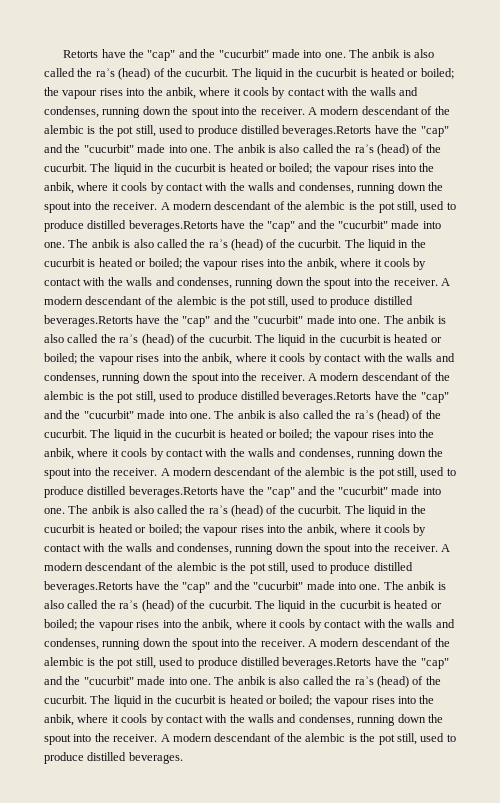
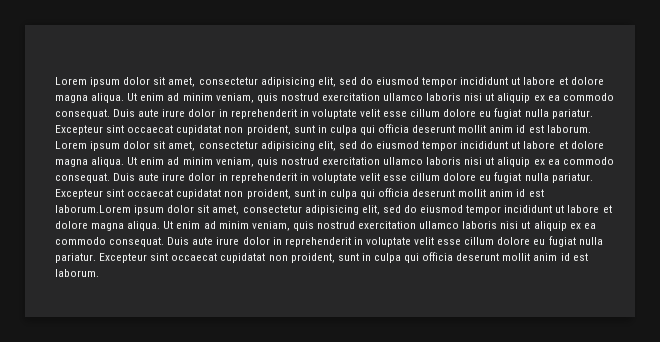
- Retorts have the "cap" and the "cucurbit" made into one. The anbik is also called the raʾs (head) of the cucurbit. The liquid in the cucurbit is heated or boiled; the vapour rises into the anbik, where it cools by contact with the walls and condenses, running down the spout into the receiver. A modern descendant of the alembic is the pot still, used to produce distilled beverages.Retorts have the "cap" and the "cucurbit" made into one. The anbik is also called the raʾs (head) of the cucurbit. The liquid in the cucurbit is heated or boiled; the vapour rises into the anbik, where it cools by contact with the walls and condenses, running down the spout into the receiver. A modern descendant of the alembic is the pot still, used to produce distilled beverages.Retorts have the "cap" and the "cucurbit" made into one. The anbik is also called the raʾs (head) of the cucurbit. The liquid in the cucurbit is heated or boiled; the vapour rises into the anbik, where it cools by contact with the walls and condenses, running down the spout into the receiver. A modern descendant of the alembic is the pot still, used to produce distilled beverages.Retorts have the "cap" and the "cucurbit" made into one. The anbik is also called the raʾs (head) of the cucurbit. The liquid in the cucurbit is heated or boiled; the vapour rises into the anbik, where it cools by contact with the walls and condenses, running down the spout into the receiver. A modern descendant of the alembic is the pot still, used to produce distilled beverages.Retorts have the "cap" and the "cucurbit" made into one. The anbik is also called the raʾs (head) of the cucurbit. The liquid in the cucurbit is heated or boiled; the vapour rises into the anbik, where it cools by contact with the walls and condenses, running down the spout into the receiver. A modern descendant of the alembic is the pot still, used to produce distilled beverages.Retorts have the "cap" and the "cucurbit" made into one. The anbik is also called the raʾs (head) of the cucurbit. The liquid in the cucurbit is heated or boiled; the vapour rises into the anbik, where it cools by contact with the walls and condenses, running down the spout into the receiver. A modern descendant of the alembic is the pot still, used to produce distilled beverages.Retorts have the "cap" and the "cucurbit" made into one. The anbik is also called the raʾs (head) of the cucurbit. The liquid in the cucurbit is heated or boiled; the vapour rises into the anbik, where it cools by contact with the walls and condenses, running down the spout into the receiver. A modern descendant of the alembic is the pot still, used to produce distilled beverages.Retorts have the "cap" and the "cucurbit" made into one. The anbik is also called the raʾs (head) of the cucurbit. The liquid in the cucurbit is heated or boiled; the vapour rises into the anbik, where it cools by contact with the walls and condenses, running down the spout into the receiver. A modern descendant of the alembic is the pot still, used to produce distilled beverages.
+ Lorem ipsum dolor sit amet, consectetur adipisicing elit, sed do eiusmod tempor incididunt ut labore et dolore magna aliqua. Ut enim ad minim veniam, quis nostrud exercitation ullamco laboris nisi ut aliquip ex ea commodo consequat. Duis aute irure dolor in reprehenderit in voluptate velit esse cillum dolore eu fugiat nulla pariatur. Excepteur sint occaecat cupidatat non proident, sunt in culpa qui officia deserunt mollit anim id est laborum. Lorem ipsum dolor sit amet, consectetur adipisicing elit, sed do eiusmod tempor incididunt ut labore et dolore magna aliqua. Ut enim ad minim veniam, quis nostrud exercitation ullamco laboris nisi ut aliquip ex ea commodo consequat. Duis aute irure dolor in reprehenderit in voluptate velit esse cillum dolore eu fugiat nulla pariatur. Excepteur sint occaecat cupidatat non proident, sunt in culpa qui officia deserunt mollit anim id est laborum.Lorem ipsum dolor sit amet, consectetur adipisicing elit, sed do eiusmod tempor incididunt ut labore et dolore magna aliqua. Ut enim ad minim veniam, quis nostrud exercitation ullamco laboris nisi ut aliquip ex ea commodo consequat. Duis aute irure dolor in reprehenderit in voluptate velit esse cillum dolore eu fugiat nulla pariatur. Excepteur sint occaecat cupidatat non proident, sunt in culpa qui officia deserunt mollit anim id est laborum.

